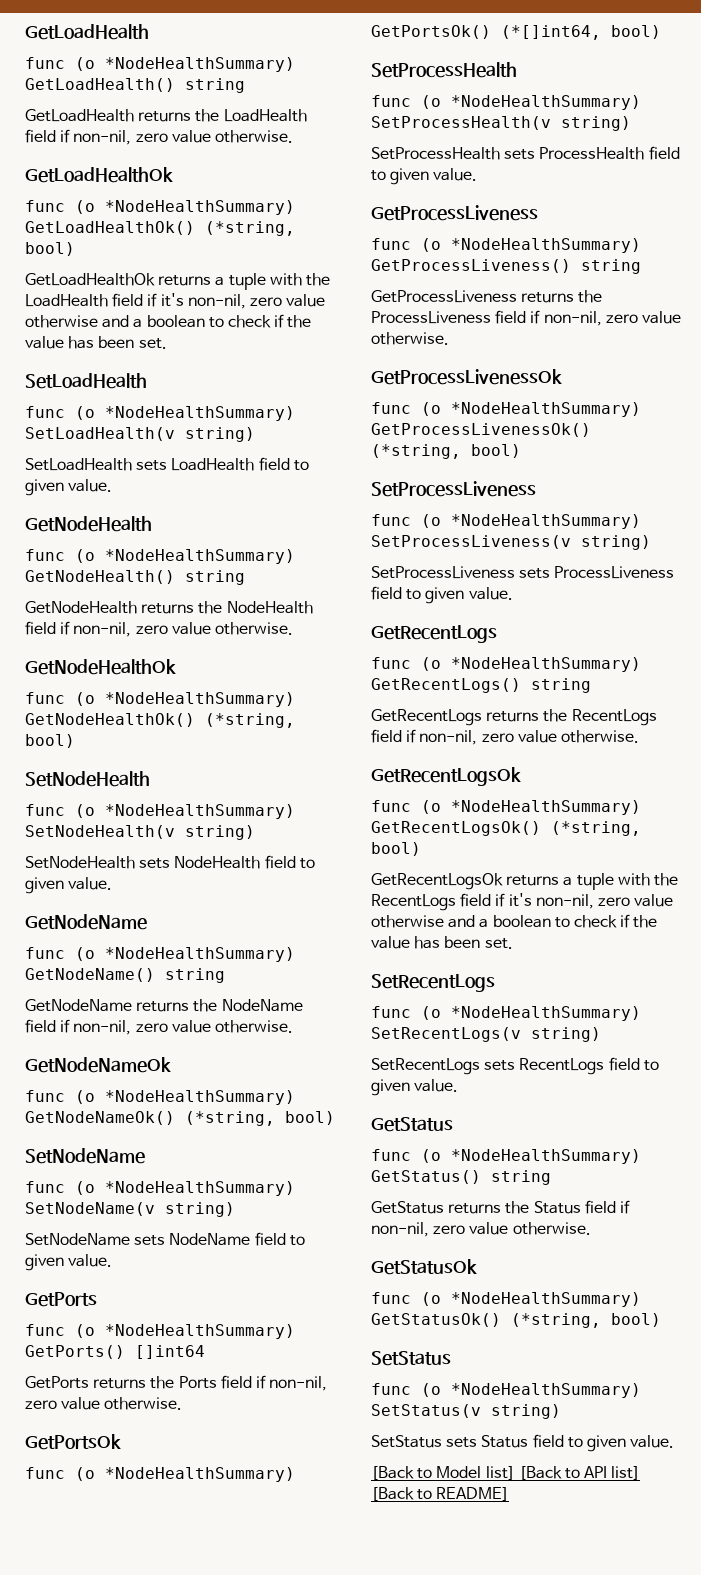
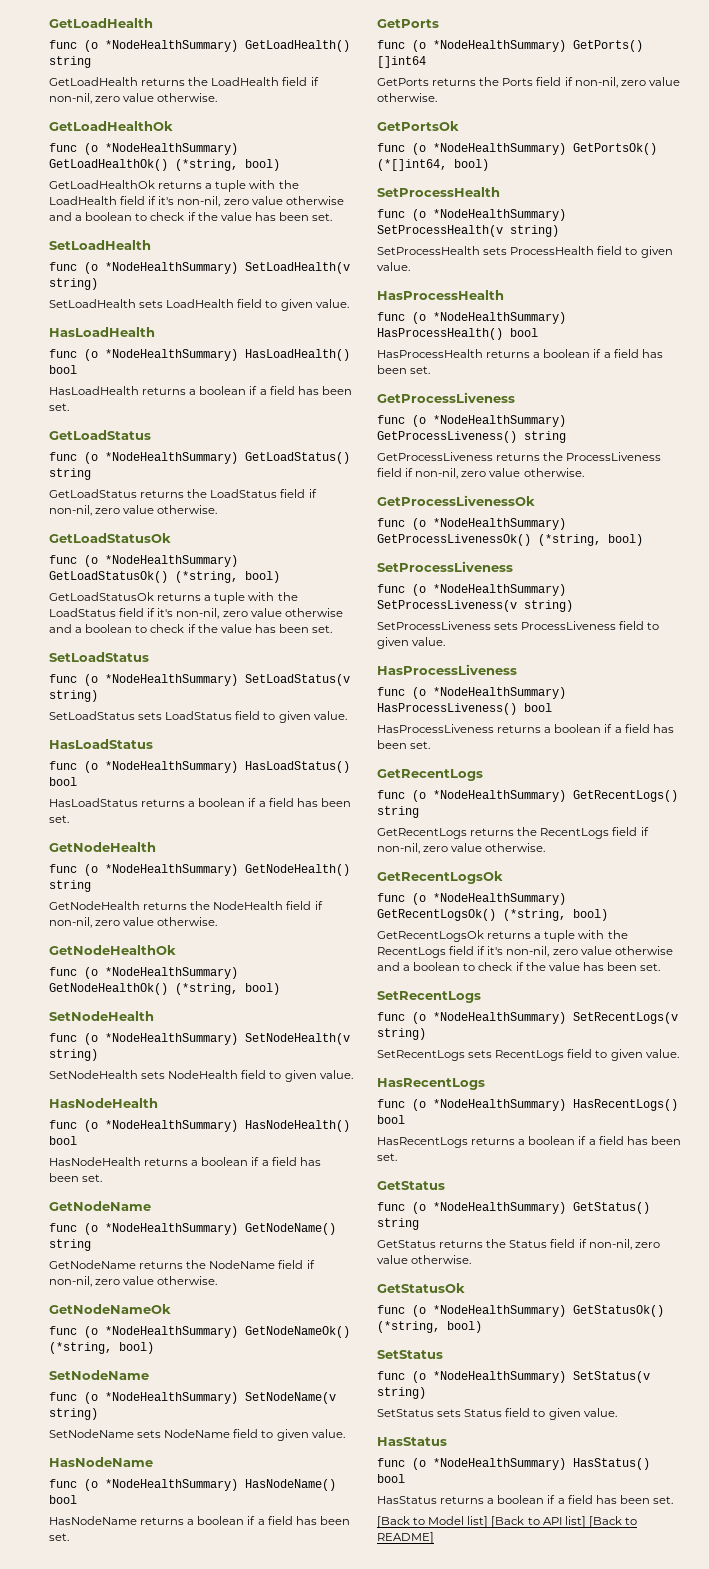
  SetLoadHealth sets LoadHealth field to given value.
+ HasLoadHealth
+ func (o *NodeHealthSummary) HasLoadHealth() bool
+ HasLoadHealth returns a boolean if a field has been set.
+ GetLoadStatus
+ func (o *NodeHealthSummary) GetLoadStatus() string
+ GetLoadStatus returns the LoadStatus field if non-nil, zero value otherwise.
+ GetLoadStatusOk
+ func (o *NodeHealthSummary) GetLoadStatusOk() (*string, bool)
+ GetLoadStatusOk returns a tuple with the LoadStatus field if it's non-nil, zero value otherwise and a boolean to check if the value has been set.
+ SetLoadStatus
+ func (o *NodeHealthSummary) SetLoadStatus(v string)
+ SetLoadStatus sets LoadStatus field to given value.
+ HasLoadStatus
+ func (o *NodeHealthSummary) HasLoadStatus() bool
+ HasLoadStatus returns a boolean if a field has been set.
  SetNodeHealth sets NodeHealth field to given value.
+ HasNodeHealth
+ func (o *NodeHealthSummary) HasNodeHealth() bool
+ HasNodeHealth returns a boolean if a field has been set.
  SetNodeName sets NodeName field to given value.
+ HasNodeName
+ func (o *NodeHealthSummary) HasNodeName() bool
+ HasNodeName returns a boolean if a field has been set.
  SetProcessHealth sets ProcessHealth field to given value.
+ HasProcessHealth
+ func (o *NodeHealthSummary) HasProcessHealth() bool
+ HasProcessHealth returns a boolean if a field has been set.
  SetProcessLiveness sets ProcessLiveness field to given value.
+ HasProcessLiveness
+ func (o *NodeHealthSummary) HasProcessLiveness() bool
+ HasProcessLiveness returns a boolean if a field has been set.
  SetRecentLogs sets RecentLogs field to given value.
+ HasRecentLogs
+ func (o *NodeHealthSummary) HasRecentLogs() bool
+ HasRecentLogs returns a boolean if a field has been set.
  SetStatus sets Status field to given value.
+ HasStatus
+ func (o *NodeHealthSummary) HasStatus() bool
+ HasStatus returns a boolean if a field has been set.

